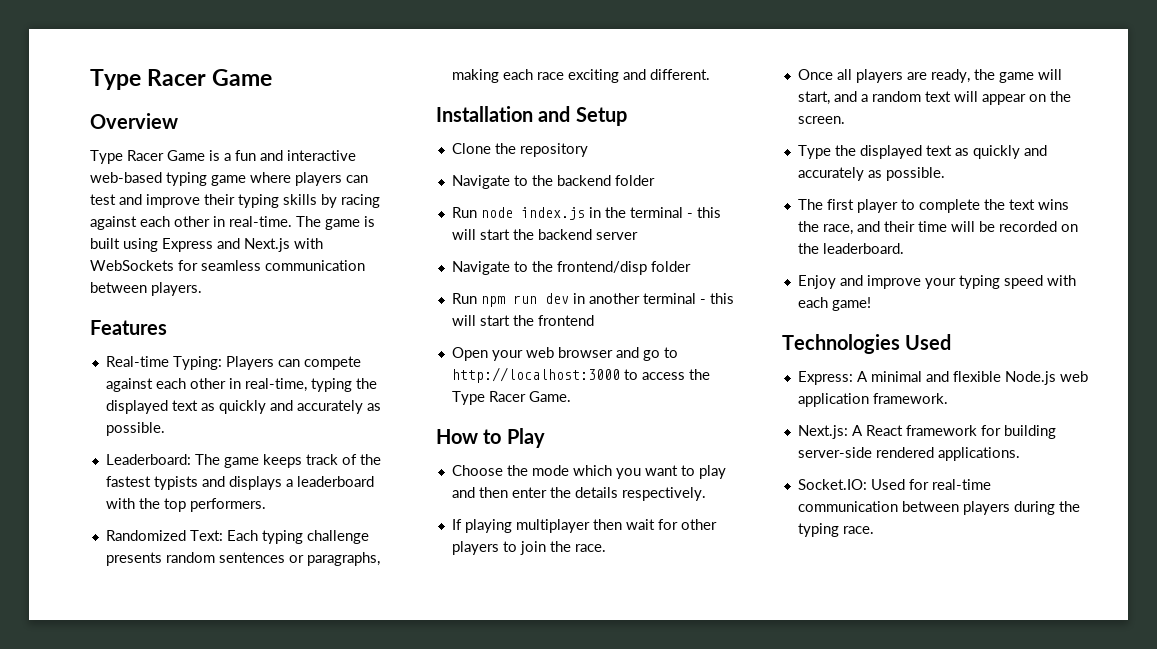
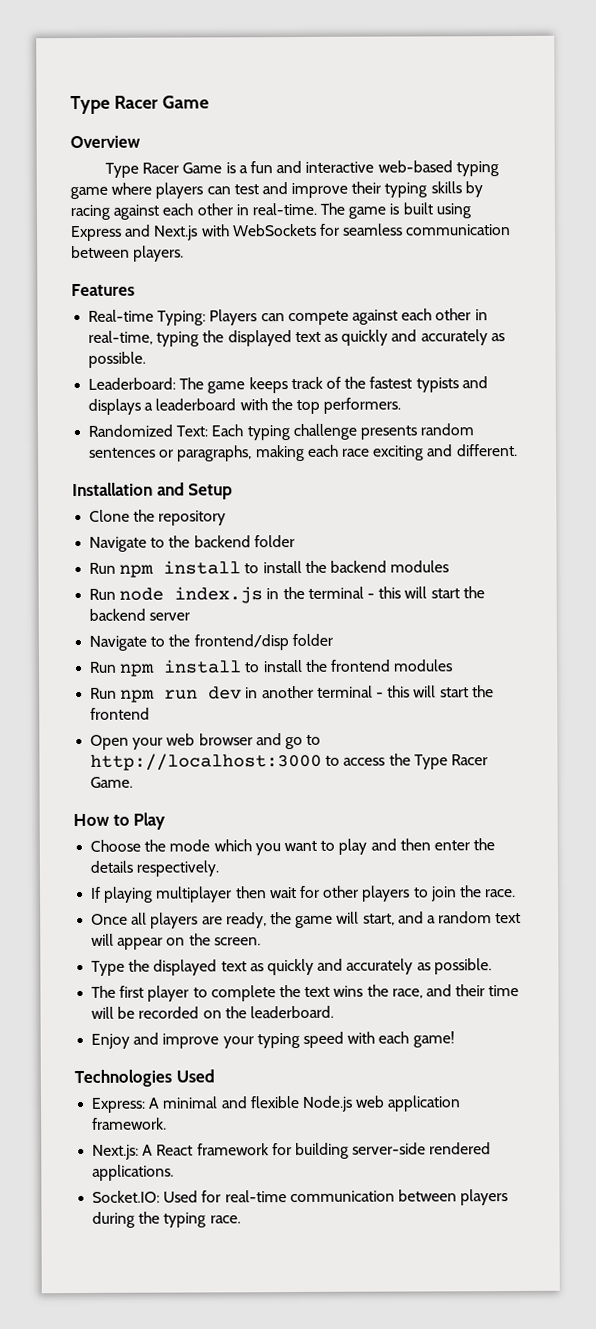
+ Run npm install to install the backend modules
+ Run npm install to install the frontend modules

